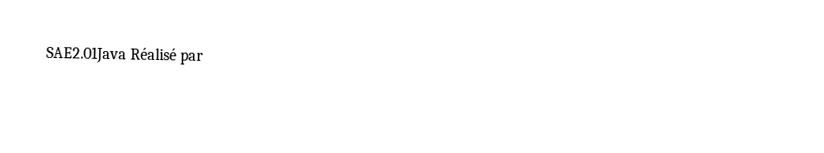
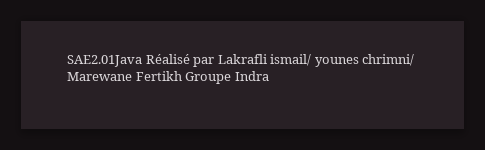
- SAE2.01Java Réalisé par
+ SAE2.01Java Réalisé par Lakrafli ismail/ younes chrimni/ Marewane Fertikh Groupe Indra

